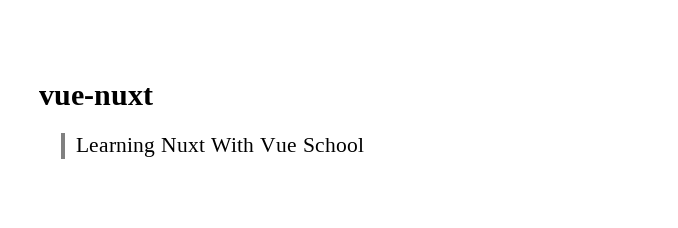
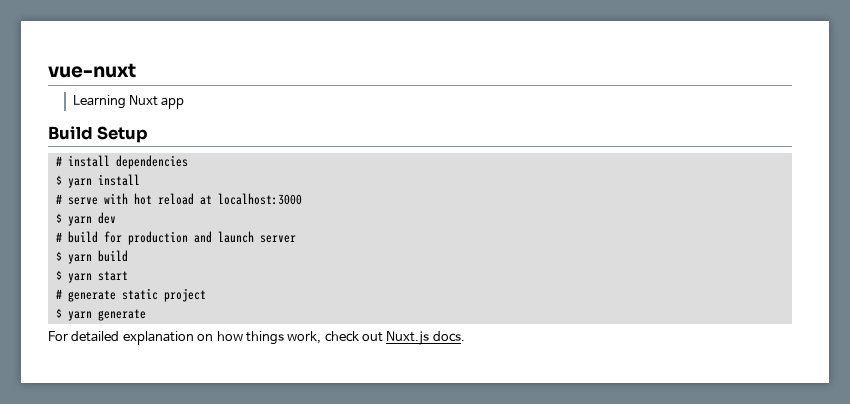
- Learning Nuxt With Vue School
+ Learning Nuxt app
+ Build Setup
+ # install dependencies
+ $ yarn install
+ # serve with hot reload at localhost:3000
+ $ yarn dev
+ # build for production and launch server
+ $ yarn build
+ $ yarn start
+ # generate static project
+ $ yarn generate
+ For detailed explanation on how things work, check out Nuxt.js docs.

